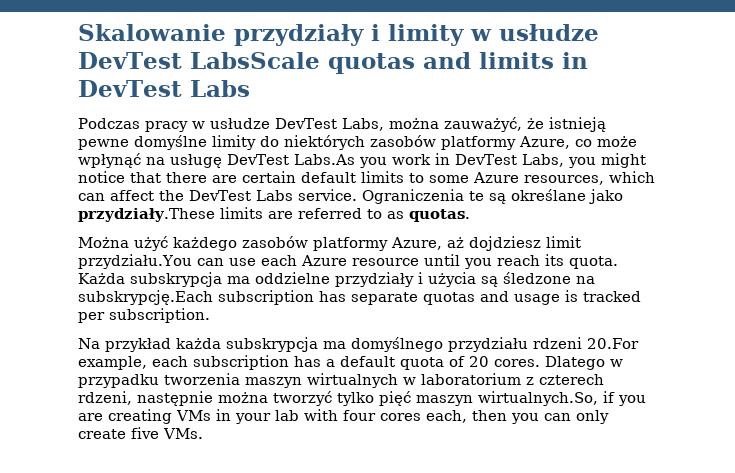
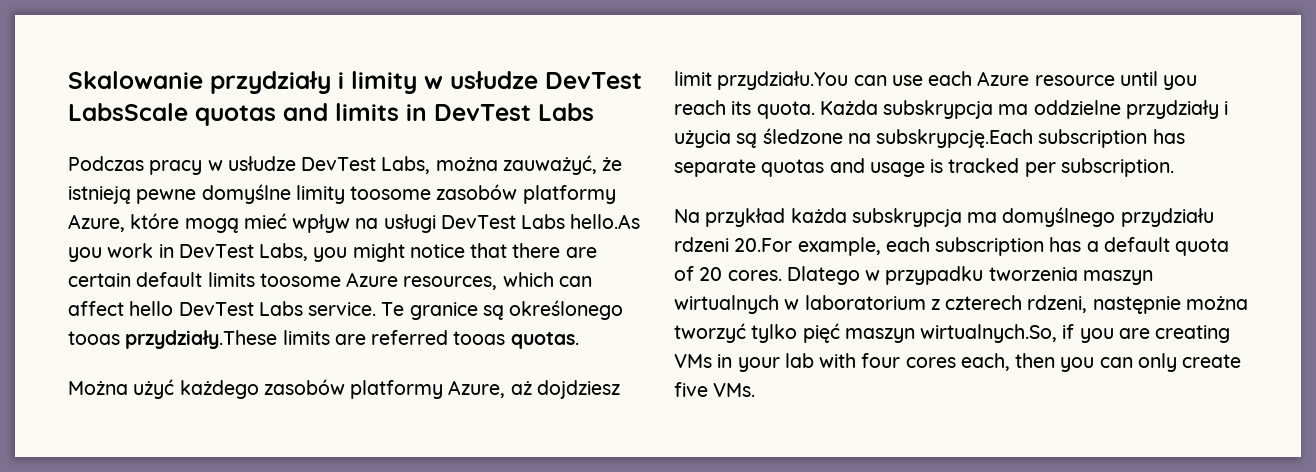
- Podczas pracy w usłudze DevTest Labs, można zauważyć, że istnieją pewne domyślne limity do niektórych zasobów platformy Azure, co może wpłynąć na usługę DevTest Labs.As you work in DevTest Labs, you might notice that there are certain default limits to some Azure resources, which can affect the DevTest Labs service.
+ Podczas pracy w usłudze DevTest Labs, można zauważyć, że istnieją pewne domyślne limity toosome zasobów platformy Azure, które mogą mieć wpływ na usługi DevTest Labs hello.As you work in DevTest Labs, you might notice that there are certain default limits toosome Azure resources, which can affect hello DevTest Labs service.
- Ograniczenia te są określane jako przydziały.These limits are referred to as quotas.
+ Te granice są określonego tooas przydziały.These limits are referred tooas quotas.

